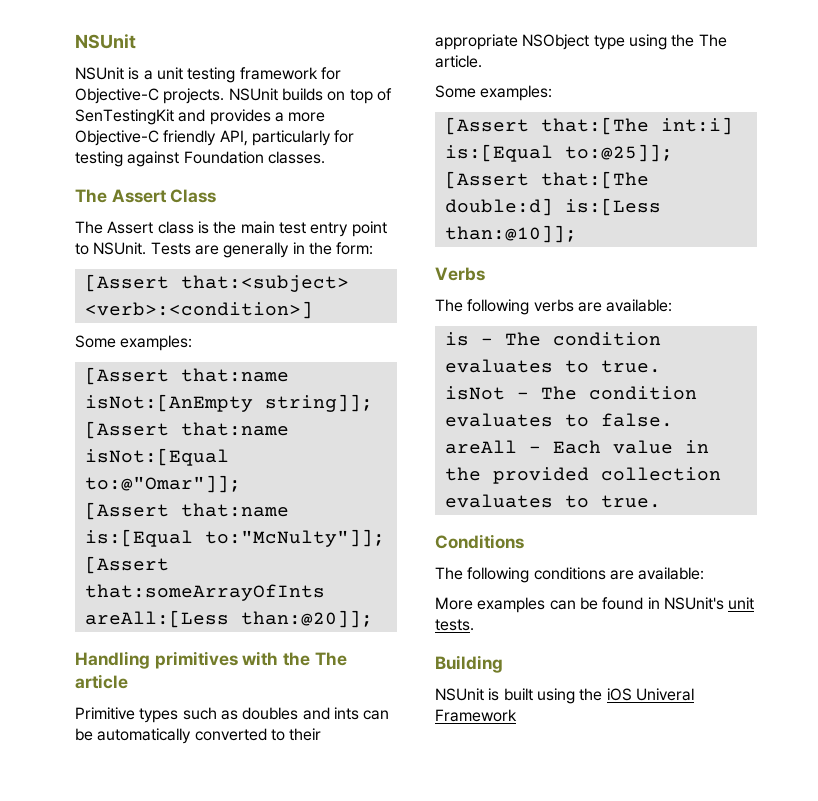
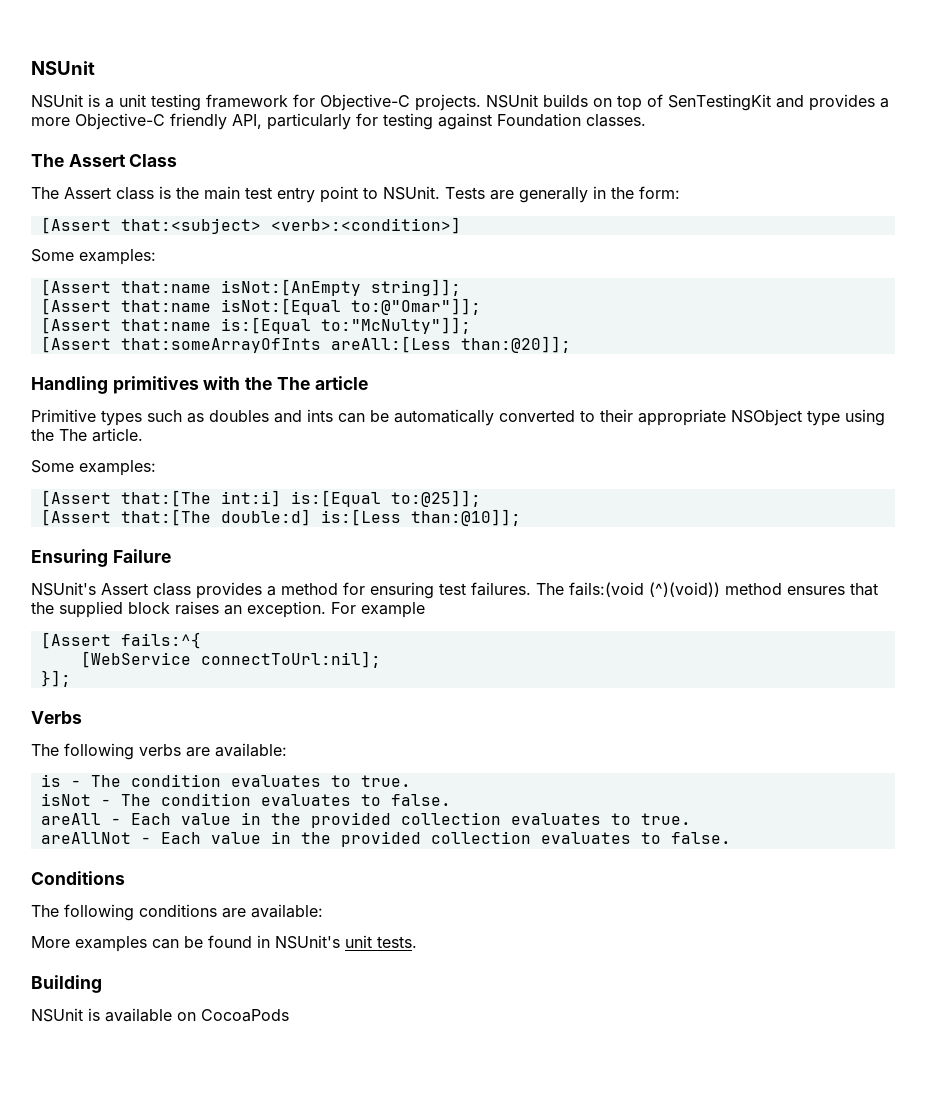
+ Ensuring Failure
+ NSUnit's Assert class provides a method for ensuring test failures. The fails:(void (^)(void)) method ensures that the supplied block raises an exception. For example
+ [Assert fails:^{
+ [WebService connectToUrl:nil];
+ }];
+ areAllNot - Each value in the provided collection evaluates to false.
- NSUnit is built using the iOS Univeral Framework
+ NSUnit is available on CocoaPods

